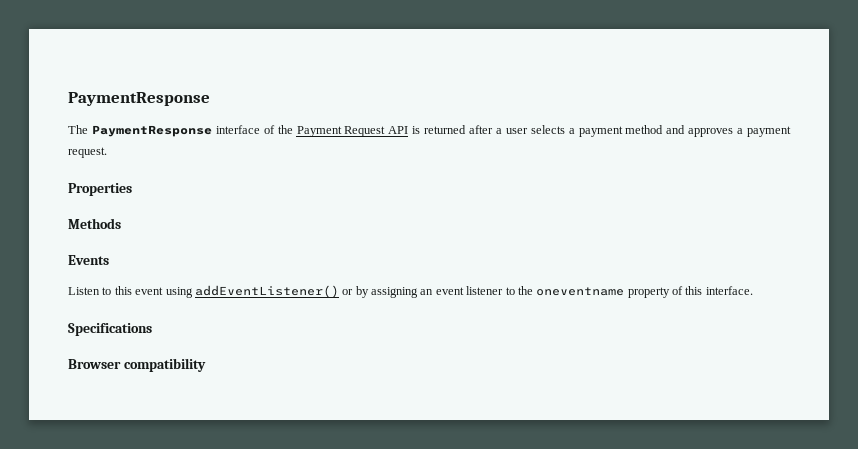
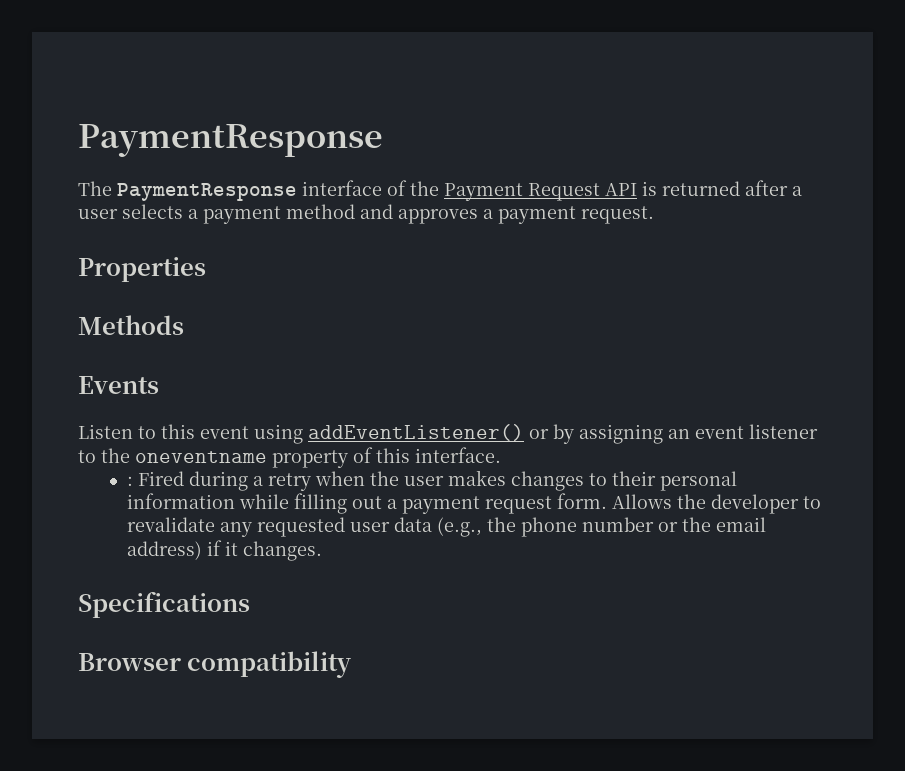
+ : Fired during a retry when the user makes changes to their personal information while filling out a payment request form. Allows the developer to revalidate any requested user data (e.g., the phone number or the email address) if it changes.

